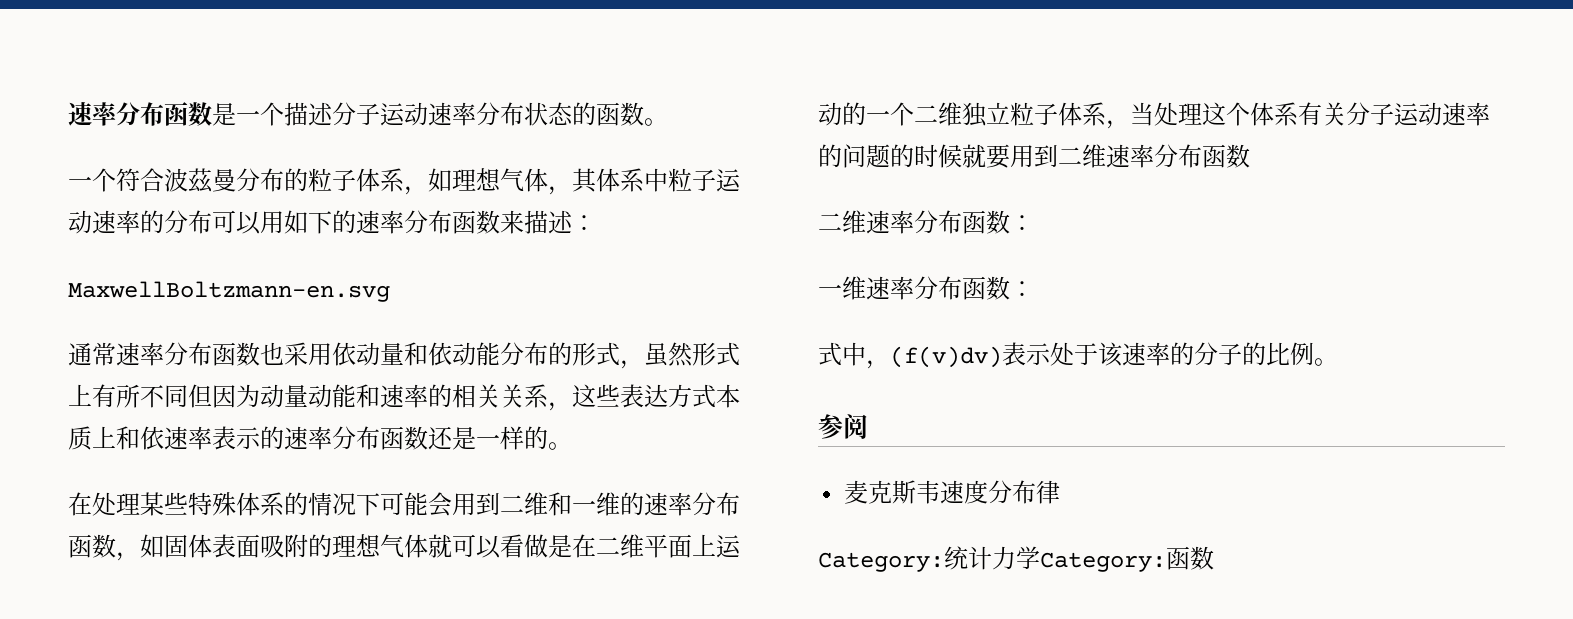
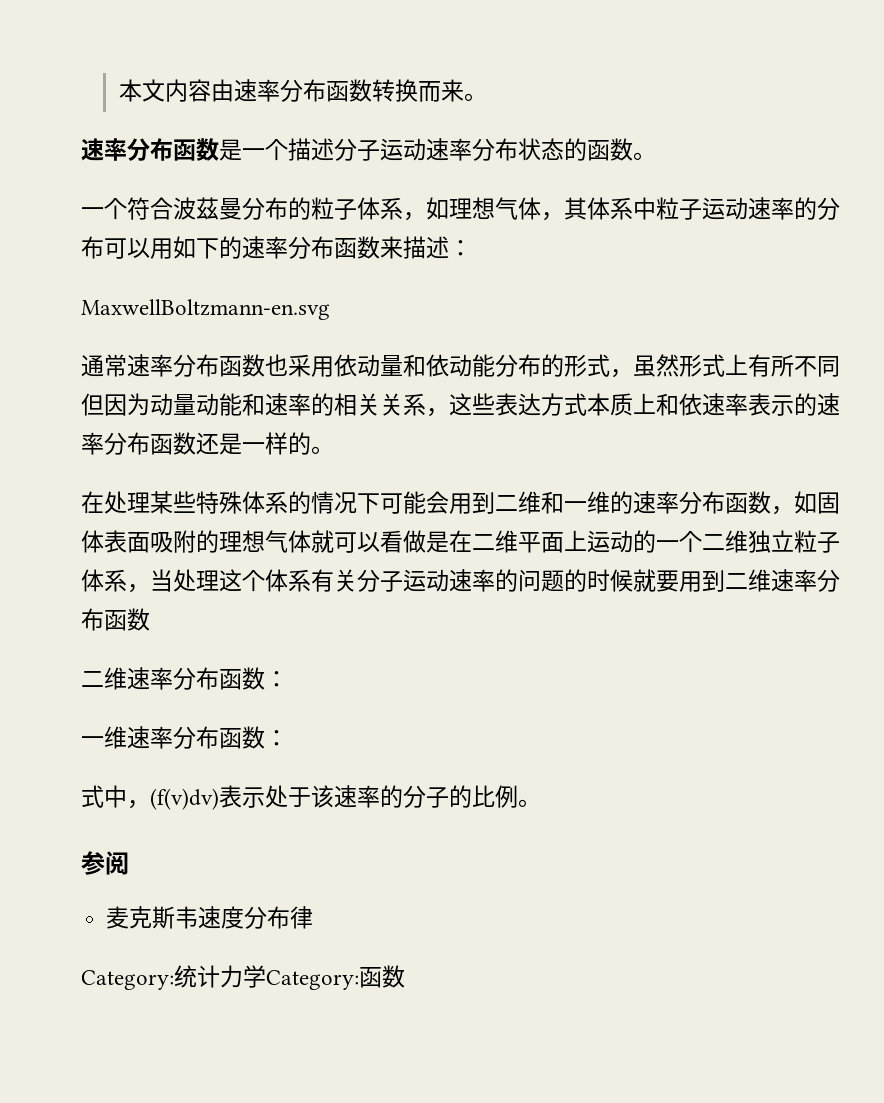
+ 本文内容由速率分布函数转换而来。

